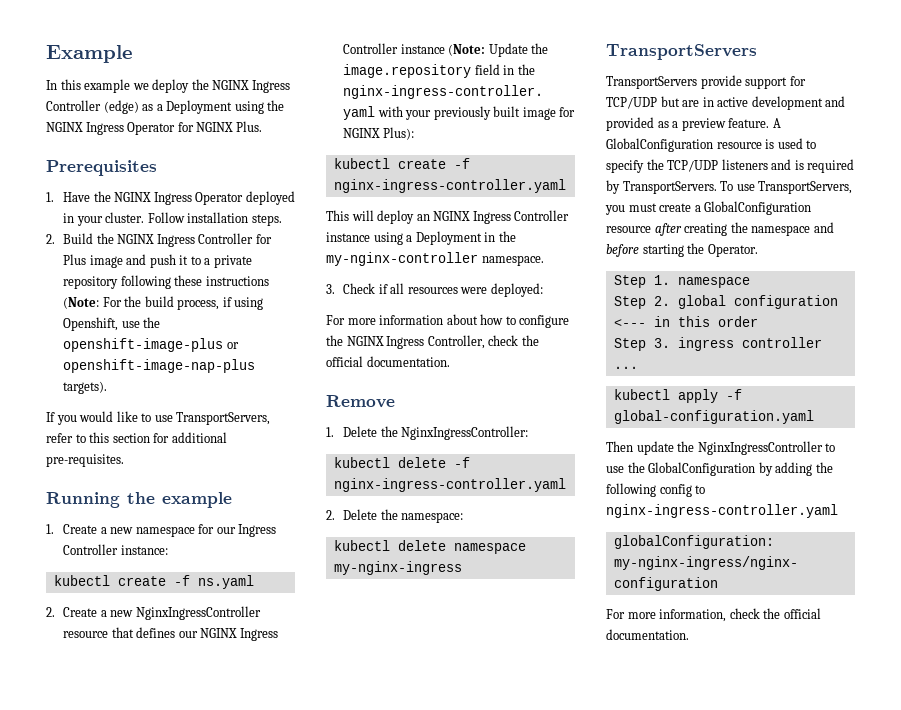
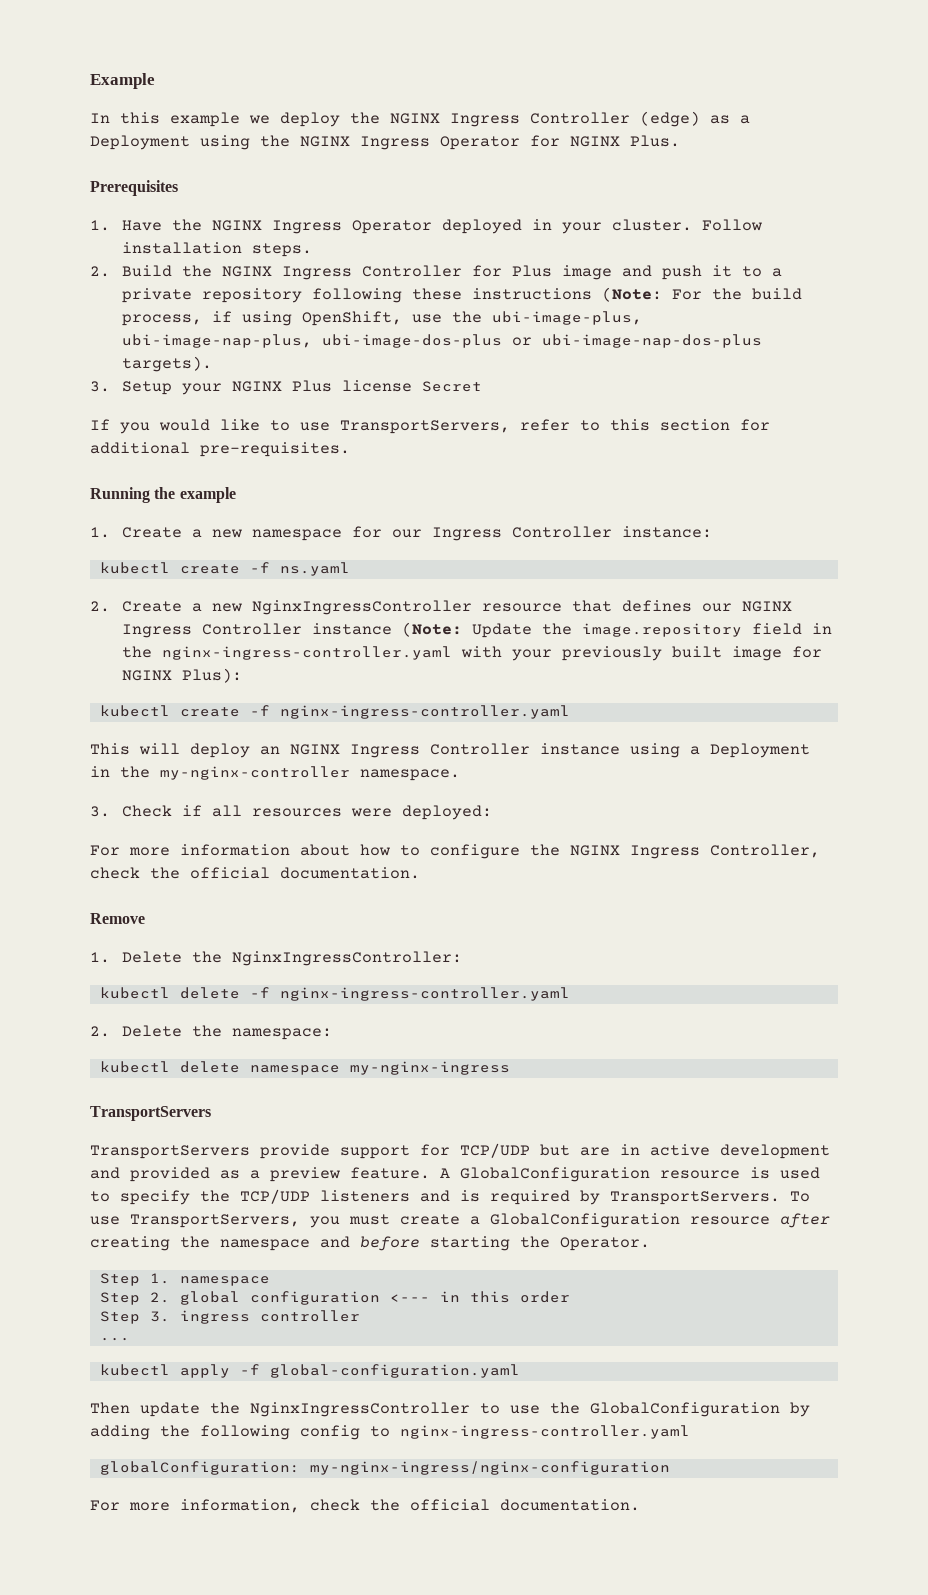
- 2. Build the NGINX Ingress Controller for Plus image and push it to a private repository following these instructions (Note: For the build process, if using Openshift, use the openshift-image-plus or openshift-image-nap-plus targets).
+ 2. Build the NGINX Ingress Controller for Plus image and push it to a private repository following these instructions (Note: For the build process, if using OpenShift, use the ubi-image-plus, ubi-image-nap-plus, ubi-image-dos-plus or ubi-image-nap-dos-plus targets).
+ 3. Setup your NGINX Plus license Secret

